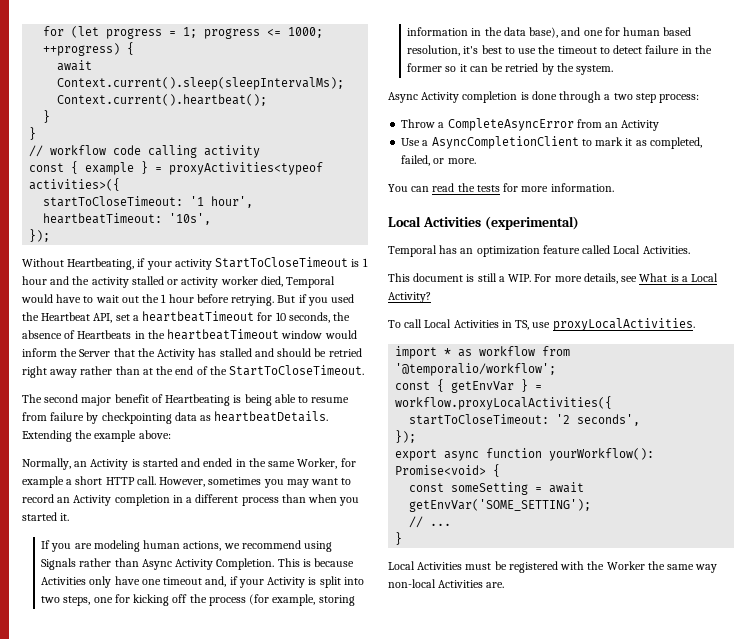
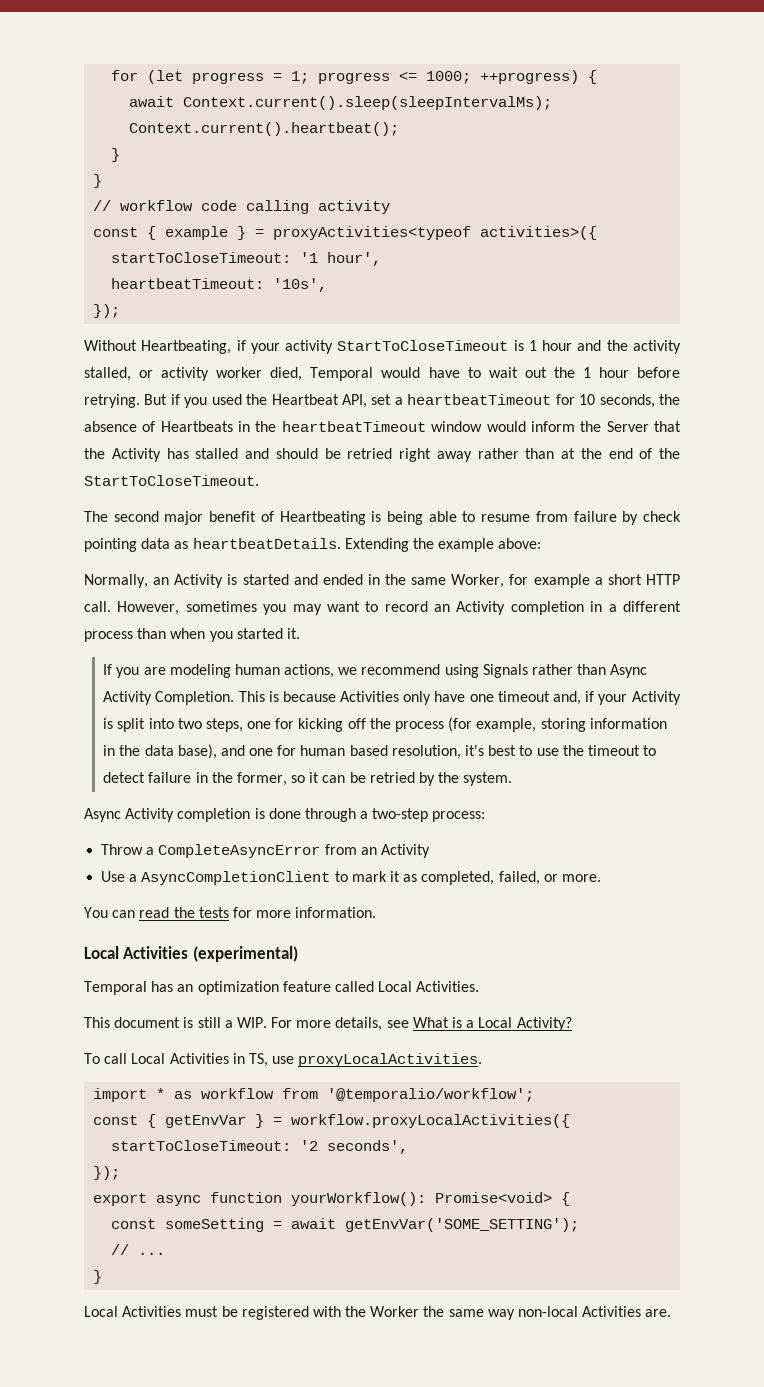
- Without Heartbeating, if your activity StartToCloseTimeout is 1 hour and the activity stalled or activity worker died, Temporal would have to wait out the 1 hour before retrying.
+ Without Heartbeating, if your activity StartToCloseTimeout is 1 hour and the activity stalled, or activity worker died, Temporal would have to wait out the 1 hour before retrying.
- The second major benefit of Heartbeating is being able to resume from failure by checkpointing data as heartbeatDetails.
+ The second major benefit of Heartbeating is being able to resume from failure by check pointing data as heartbeatDetails.
- This is because Activities only have one timeout and, if your Activity is split into two steps, one for kicking off the process (for example, storing information in the data base), and one for human based resolution, it's best to use the timeout to detect failure in the former so it can be retried by the system.
+ This is because Activities only have one timeout and, if your Activity is split into two steps, one for kicking off the process (for example, storing information in the data base), and one for human based resolution, it's best to use the timeout to detect failure in the former, so it can be retried by the system.
- Async Activity completion is done through a two step process:
+ Async Activity completion is done through a two-step process:

